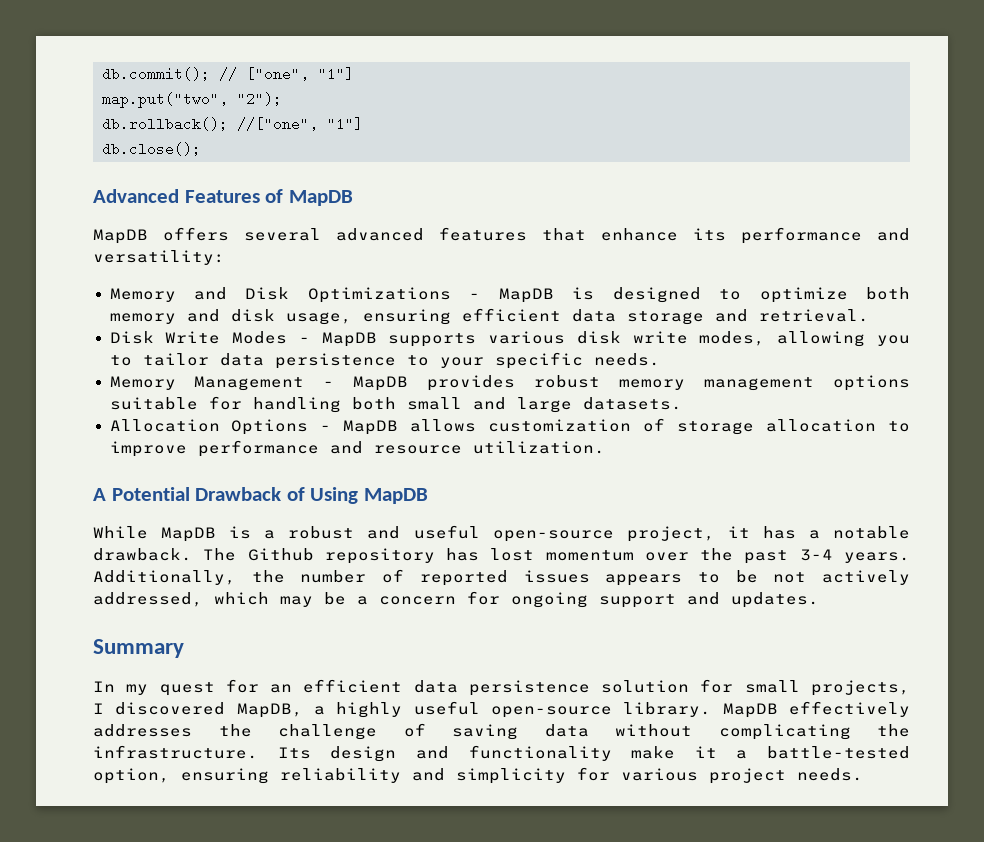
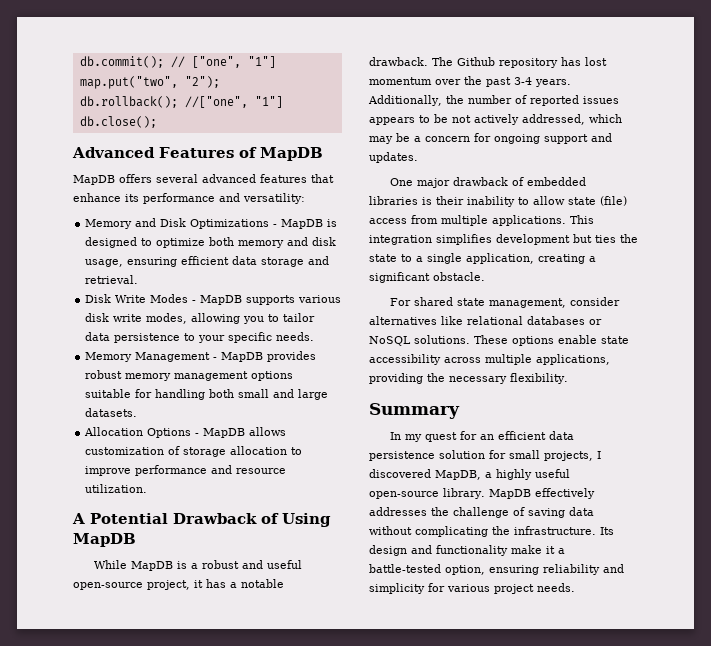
+ One major drawback of embedded libraries is their inability to allow state (file) access from multiple applications. This integration simplifies development but ties the state to a single application, creating a significant obstacle.
+ For shared state management, consider alternatives like relational databases or NoSQL solutions. These options enable state accessibility across multiple applications, providing the necessary flexibility.

